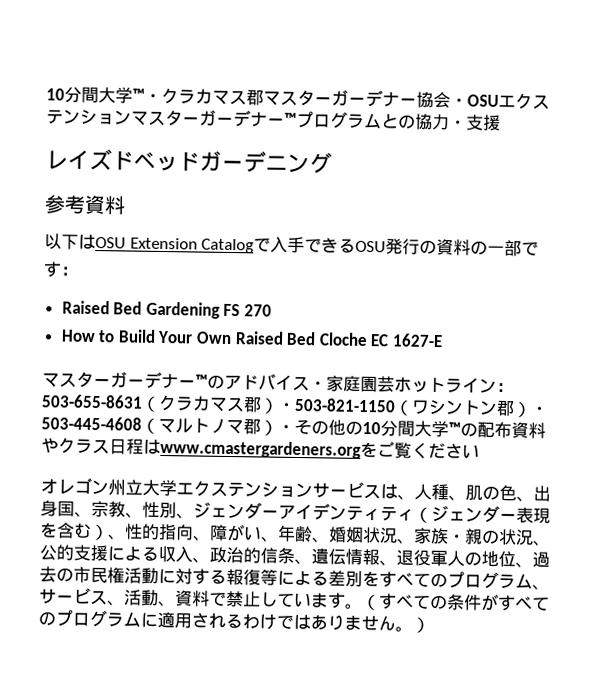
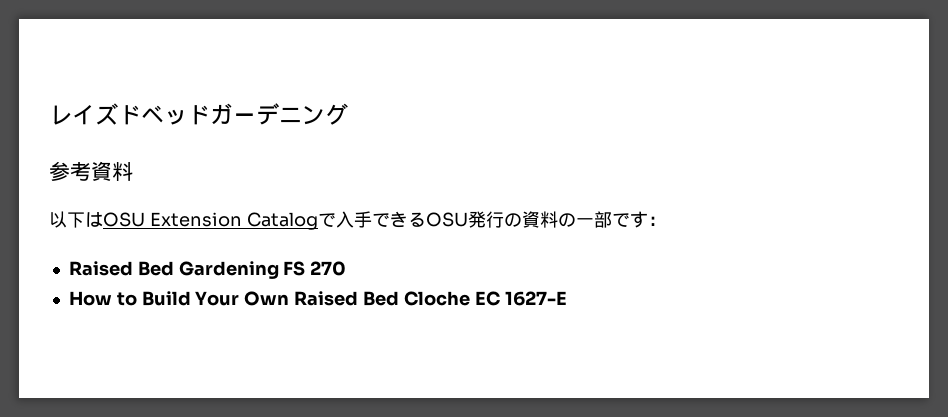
- 10分間大学™・クラカマス郡マスターガーデナー協会・OSUエクステンションマスターガーデナー™プログラムとの協力・支援
- マスターガーデナー™のアドバイス・家庭園芸ホットライン：503-655-8631（クラカマス郡）・503-821-1150（ワシントン郡）・503-445-4608（マルトノマ郡）・その他の10分間大学™の配布資料やクラス日程はwww.cmastergardeners.orgをご覧ください
- オレゴン州立大学エクステンションサービスは、人種、肌の色、出身国、宗教、性別、ジェンダーアイデンティティ（ジェンダー表現を含む）、性的指向、障がい、年齢、婚姻状況、家族・親の状況、公的支援による収入、政治的信条、遺伝情報、退役軍人の地位、過去の市民権活動に対する報復等による差別をすべてのプログラム、サービス、活動、資料で禁止しています。（すべての条件がすべてのプログラムに適用されるわけではありません。）

